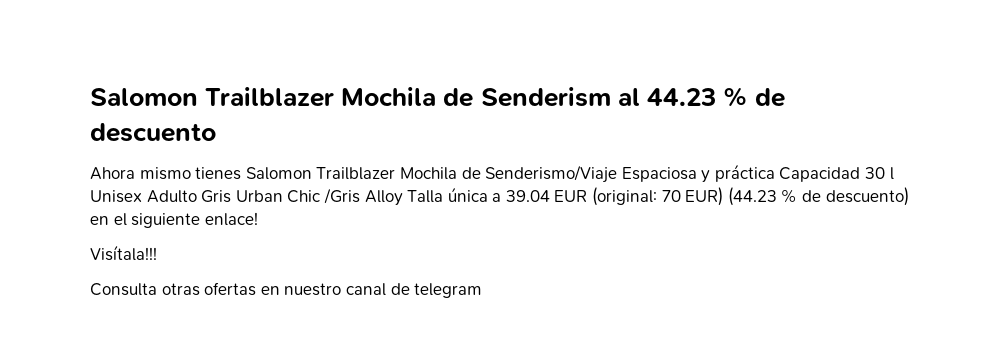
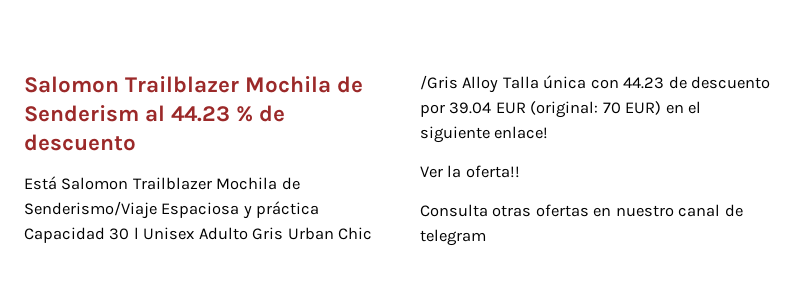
- Ahora mismo tienes Salomon Trailblazer Mochila de Senderismo/Viaje Espaciosa y práctica Capacidad 30 l Unisex Adulto Gris Urban Chic /Gris Alloy Talla única a 39.04 EUR (original: 70 EUR) (44.23 % de descuento) en el siguiente enlace!
+ Está Salomon Trailblazer Mochila de Senderismo/Viaje Espaciosa y práctica Capacidad 30 l Unisex Adulto Gris Urban Chic /Gris Alloy Talla única con 44.23 de descuento por 39.04 EUR (original: 70 EUR) en el siguiente enlace!
- Visítala!!!
+ Ver la oferta!!

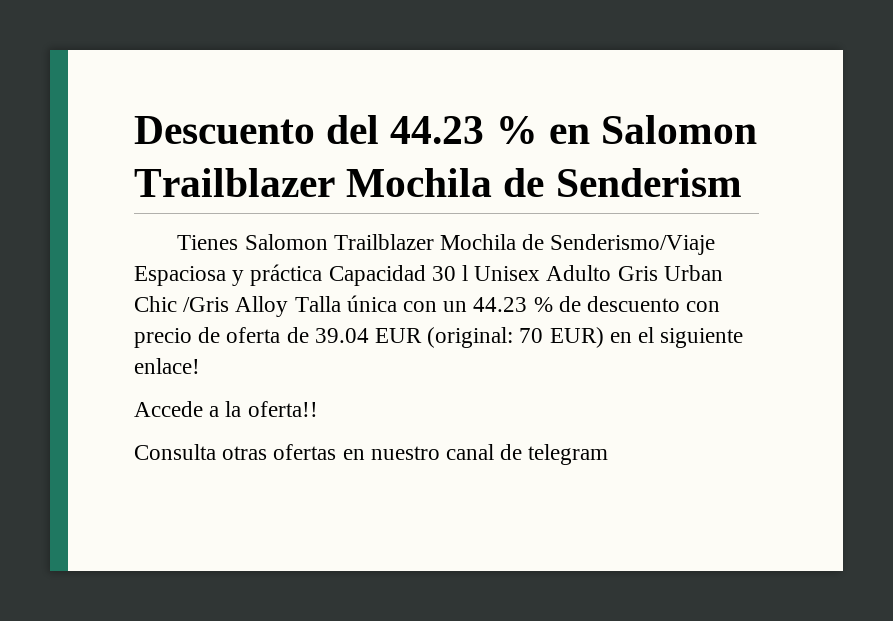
- Salomon Trailblazer Mochila de Senderism al 44.23 % de descuento
- Está Salomon Trailblazer Mochila de Senderismo/Viaje Espaciosa y práctica Capacidad 30 l Unisex Adulto Gris Urban Chic /Gris Alloy Talla única con 44.23 de descuento por 39.04 EUR (original: 70 EUR) en el siguiente enlace!
+ Descuento del 44.23 % en Salomon Trailblazer Mochila de Senderism
+ Tienes Salomon Trailblazer Mochila de Senderismo/Viaje Espaciosa y práctica Capacidad 30 l Unisex Adulto Gris Urban Chic /Gris Alloy Talla única con un 44.23 % de descuento con precio de oferta de 39.04 EUR (original: 70 EUR) en el siguiente enlace!
- Ver la oferta!!
+ Accede a la oferta!!

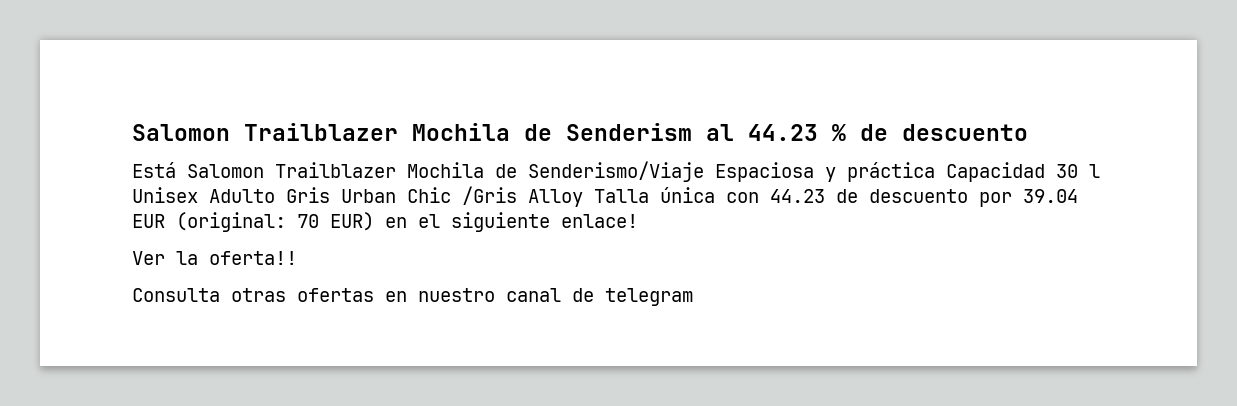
- Descuento del 44.23 % en Salomon Trailblazer Mochila de Senderism
- Tienes Salomon Trailblazer Mochila de Senderismo/Viaje Espaciosa y práctica Capacidad 30 l Unisex Adulto Gris Urban Chic /Gris Alloy Talla única con un 44.23 % de descuento con precio de oferta de 39.04 EUR (original: 70 EUR) en el siguiente enlace!
+ Salomon Trailblazer Mochila de Senderism al 44.23 % de descuento
+ Está Salomon Trailblazer Mochila de Senderismo/Viaje Espaciosa y práctica Capacidad 30 l Unisex Adulto Gris Urban Chic /Gris Alloy Talla única con 44.23 de descuento por 39.04 EUR (original: 70 EUR) en el siguiente enlace!
- Accede a la oferta!!
+ Ver la oferta!!

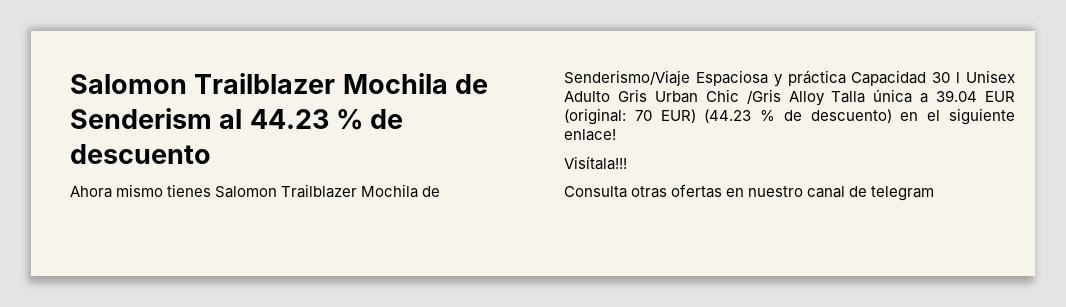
- Está Salomon Trailblazer Mochila de Senderismo/Viaje Espaciosa y práctica Capacidad 30 l Unisex Adulto Gris Urban Chic /Gris Alloy Talla única con 44.23 de descuento por 39.04 EUR (original: 70 EUR) en el siguiente enlace!
+ Ahora mismo tienes Salomon Trailblazer Mochila de Senderismo/Viaje Espaciosa y práctica Capacidad 30 l Unisex Adulto Gris Urban Chic /Gris Alloy Talla única a 39.04 EUR (original: 70 EUR) (44.23 % de descuento) en el siguiente enlace!
- Ver la oferta!!
+ Visítala!!!

